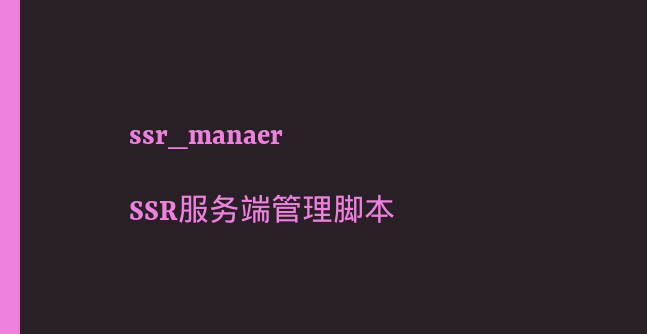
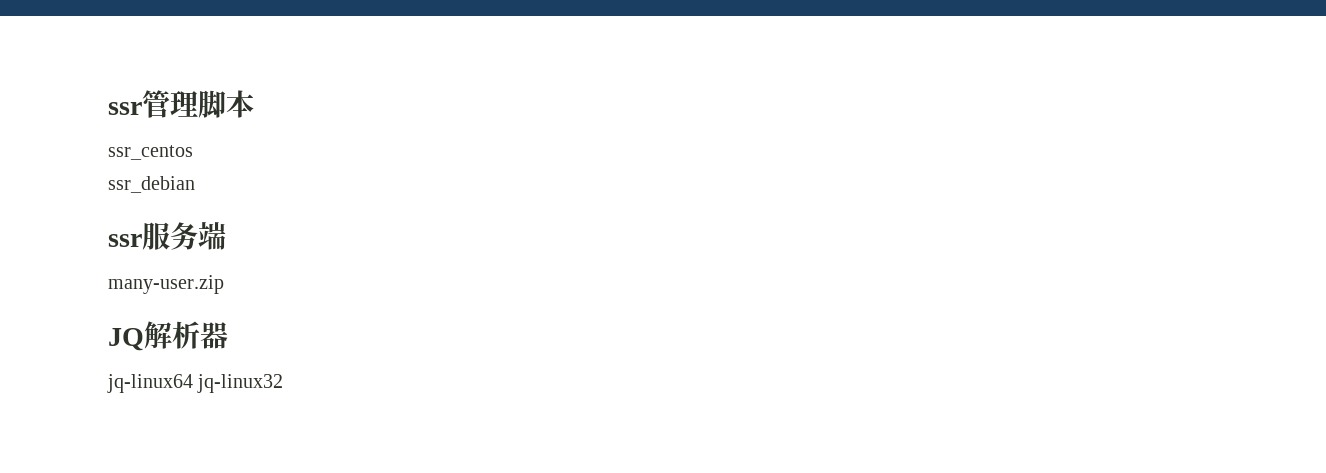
- ssr_manaer
- SSR服务端管理脚本
+ ssr管理脚本
+ ssr_centos
+ ssr_debian
+ ssr服务端
+ many-user.zip
+ JQ解析器
+ jq-linux64 jq-linux32

